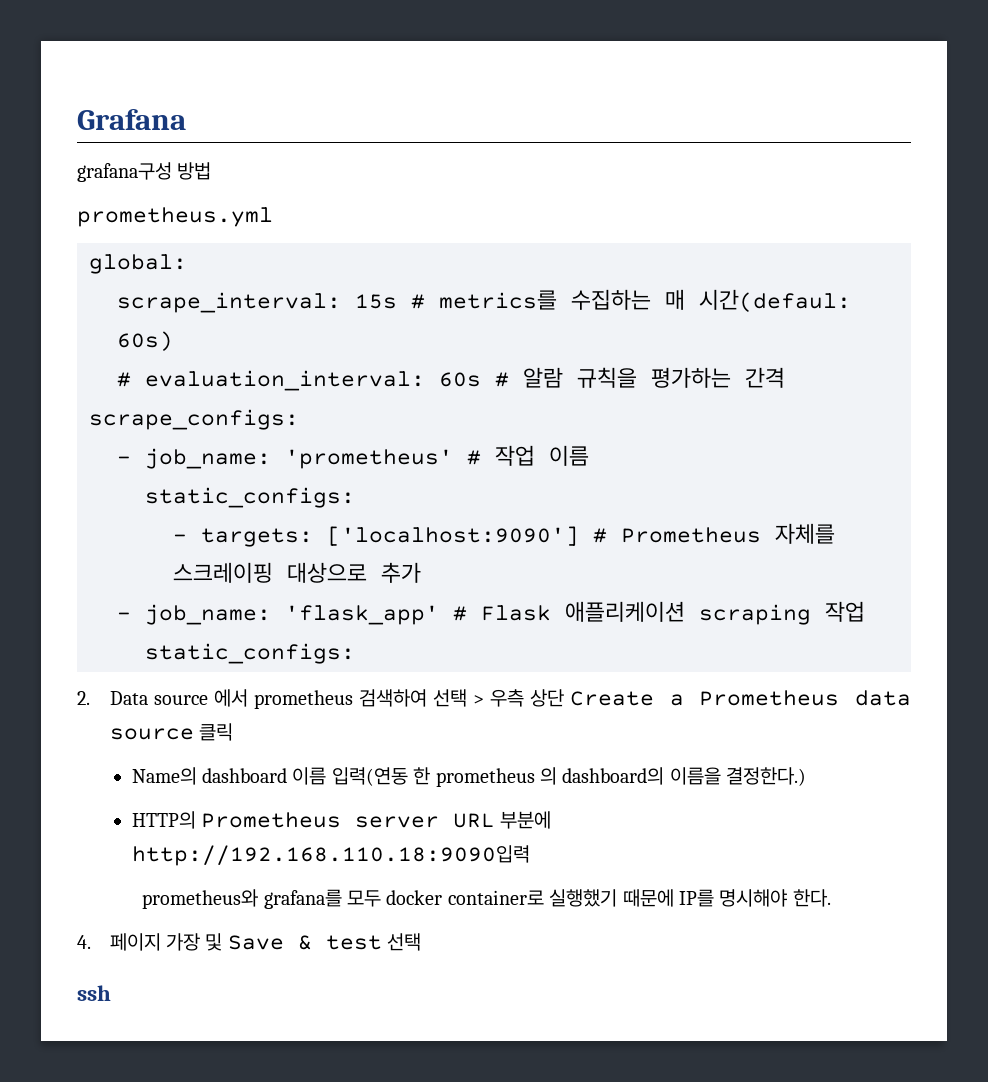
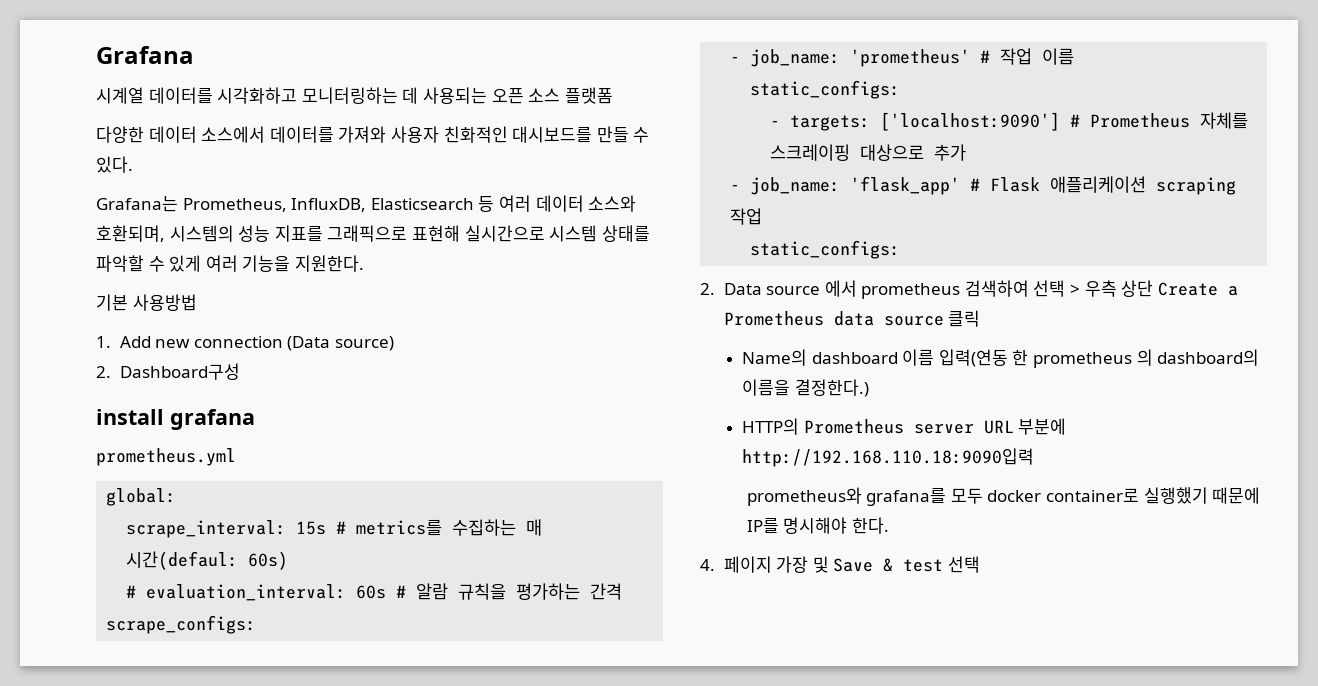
- grafana구성 방법
+ 시계열 데이터를 시각화하고 모니터링하는 데 사용되는 오픈 소스 플랫폼
+ 다양한 데이터 소스에서 데이터를 가져와 사용자 친화적인 대시보드를 만들 수 있다.
+ Grafana는 Prometheus, InfluxDB, Elasticsearch 등 여러 데이터 소스와 호환되며, 시스템의 성능 지표를 그래픽으로 표현해 실시간으로 시스템 상태를 파악할 수 있게 여러 기능을 지원한다.
+ 기본 사용방법
+ 1. Add new connection (Data source)
+ 2. Dashboard구성
+ install grafana
- ssh

